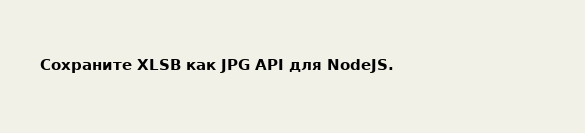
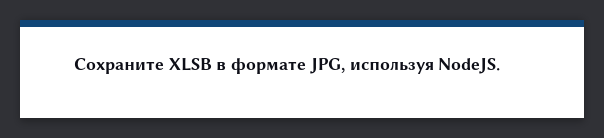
- Сохраните XLSB как JPG API для NodeJS.
+ Сохраните XLSB в формате JPG, используя NodeJS.

